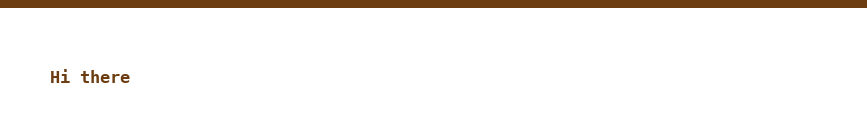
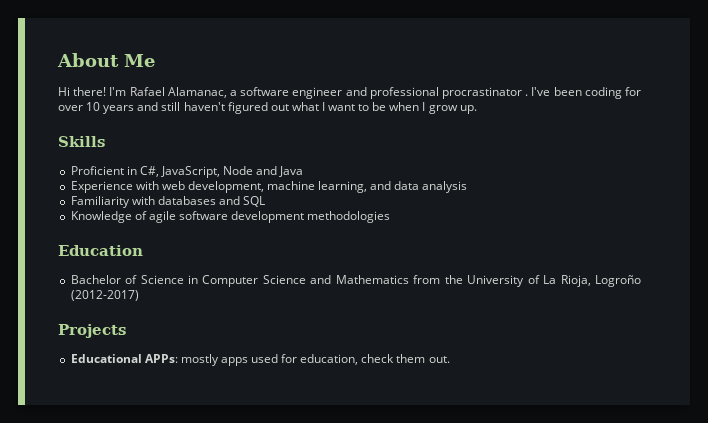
- Hi there
+ About Me
+ Hi there! I'm Rafael Alamanac, a software engineer and professional procrastinator . I've been coding for over 10 years and still haven't figured out what I want to be when I grow up.
+ Skills
+ Proficient in C#, JavaScript, Node and Java
+ Experience with web development, machine learning, and data analysis
+ Familiarity with databases and SQL
+ Knowledge of agile software development methodologies
+ Education
+ Bachelor of Science in Computer Science and Mathematics from the University of La Rioja, Logroño (2012-2017)
+ Projects
+ Educational APPs: mostly apps used for education, check them out.

